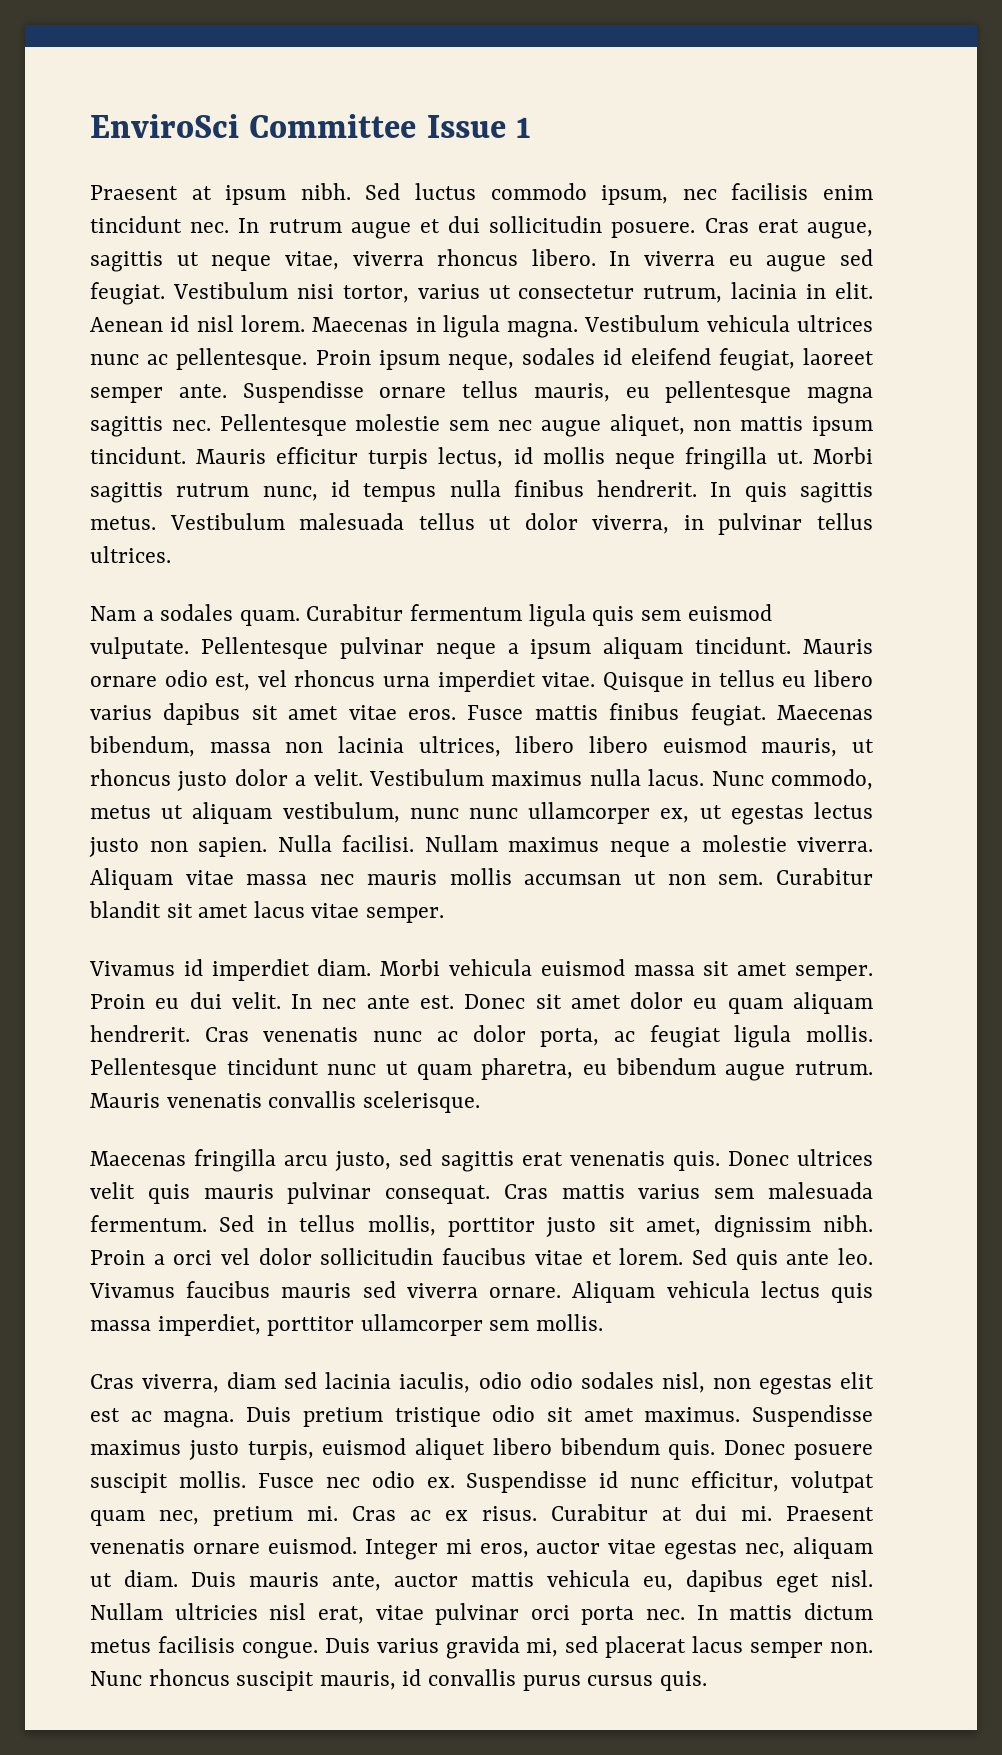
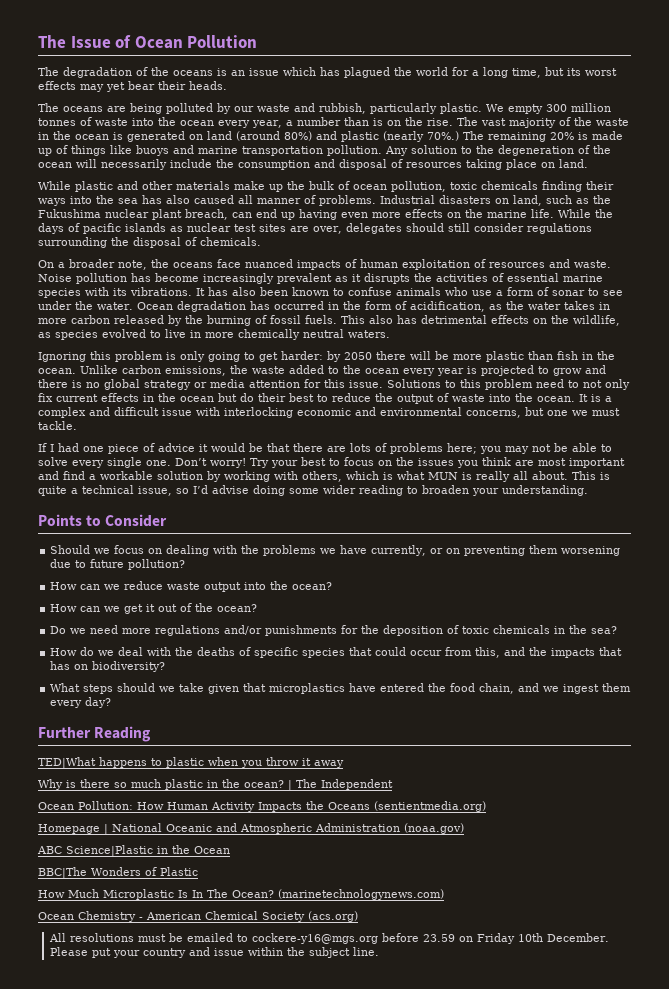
- EnviroSci Committee Issue 1
- Praesent at ipsum nibh. Sed luctus commodo ipsum, nec facilisis enim tincidunt nec. In rutrum augue et dui sollicitudin posuere. Cras erat augue, sagittis ut neque vitae, viverra rhoncus libero. In viverra eu augue sed feugiat. Vestibulum nisi tortor, varius ut consectetur rutrum, lacinia in elit. Aenean id nisl lorem. Maecenas in ligula magna. Vestibulum vehicula ultrices nunc ac pellentesque. Proin ipsum neque, sodales id eleifend feugiat, laoreet semper ante. Suspendisse ornare tellus mauris, eu pellentesque magna sagittis nec. Pellentesque molestie sem nec augue aliquet, non mattis ipsum tincidunt. Mauris efficitur turpis lectus, id mollis neque fringilla ut. Morbi sagittis rutrum nunc, id tempus nulla finibus hendrerit. In quis sagittis metus. Vestibulum malesuada tellus ut dolor viverra, in pulvinar tellus ultrices.
- Nam a sodales quam. Curabitur fermentum ligula quis sem euismod vulputate. Pellentesque pulvinar neque a ipsum aliquam tincidunt. Mauris ornare odio est, vel rhoncus urna imperdiet vitae. Quisque in tellus eu libero varius dapibus sit amet vitae eros. Fusce mattis finibus feugiat. Maecenas bibendum, massa non lacinia ultrices, libero libero euismod mauris, ut rhoncus justo dolor a velit. Vestibulum maximus nulla lacus. Nunc commodo, metus ut aliquam vestibulum, nunc nunc ullamcorper ex, ut egestas lectus justo non sapien. Nulla facilisi. Nullam maximus neque a molestie viverra. Aliquam vitae massa nec mauris mollis accumsan ut non sem. Curabitur blandit sit amet lacus vitae semper.
- Vivamus id imperdiet diam. Morbi vehicula euismod massa sit amet semper. Proin eu dui velit. In nec ante est. Donec sit amet dolor eu quam aliquam hendrerit. Cras venenatis nunc ac dolor porta, ac feugiat ligula mollis. Pellentesque tincidunt nunc ut quam pharetra, eu bibendum augue rutrum. Mauris venenatis convallis scelerisque.
- Maecenas fringilla arcu justo, sed sagittis erat venenatis quis. Donec ultrices velit quis mauris pulvinar consequat. Cras mattis varius sem malesuada fermentum. Sed in tellus mollis, porttitor justo sit amet, dignissim nibh. Proin a orci vel dolor sollicitudin faucibus vitae et lorem. Sed quis ante leo. Vivamus faucibus mauris sed viverra ornare. Aliquam vehicula lectus quis massa imperdiet, porttitor ullamcorper sem mollis.
- Cras viverra, diam sed lacinia iaculis, odio odio sodales nisl, non egestas elit est ac magna. Duis pretium tristique odio sit amet maximus. Suspendisse maximus justo turpis, euismod aliquet libero bibendum quis. Donec posuere suscipit mollis. Fusce nec odio ex. Suspendisse id nunc efficitur, volutpat quam nec, pretium mi. Cras ac ex risus. Curabitur at dui mi. Praesent venenatis ornare euismod. Integer mi eros, auctor vitae egestas nec, aliquam ut diam. Duis mauris ante, auctor mattis vehicula eu, dapibus eget nisl. Nullam ultricies nisl erat, vitae pulvinar orci porta nec. In mattis dictum metus facilisis congue. Duis varius gravida mi, sed placerat lacus semper non. Nunc rhoncus suscipit mauris, id convallis purus cursus quis.
+ The Issue of Ocean Pollution
+ The degradation of the oceans is an issue which has plagued the world for a long time, but its worst effects may yet bear their heads.
+ The oceans are being polluted by our waste and rubbish, particularly plastic. We empty 300 million tonnes of waste into the ocean every year, a number than is on the rise. The vast majority of the waste in the ocean is generated on land (around 80%) and plastic (nearly 70%.) The remaining 20% is made up of things like buoys and marine transportation pollution. Any solution to the degeneration of the ocean will necessarily include the consumption and disposal of resources taking place on land.
+ While plastic and other materials make up the bulk of ocean pollution, toxic chemicals finding their ways into the sea has also caused all manner of problems. Industrial disasters on land, such as the Fukushima nuclear plant breach, can end up having even more effects on the marine life. While the days of pacific islands as nuclear test sites are over, delegates should still consider regulations surrounding the disposal of chemicals.
+ On a broader note, the oceans face nuanced impacts of human exploitation of resources and waste. Noise pollution has become increasingly prevalent as it disrupts the activities of essential marine species with its vibrations. It has also been known to confuse animals who use a form of sonar to see under the water. Ocean degradation has occurred in the form of acidification, as the water takes in more carbon released by the burning of fossil fuels. This also has detrimental effects on the wildlife, as species evolved to live in more chemically neutral waters.
+ Ignoring this problem is only going to get harder: by 2050 there will be more plastic than fish in the ocean. Unlike carbon emissions, the waste added to the ocean every year is projected to grow and there is no global strategy or media attention for this issue. Solutions to this problem need to not only fix current effects in the ocean but do their best to reduce the output of waste into the ocean. It is a complex and difficult issue with interlocking economic and environmental concerns, but one we must tackle.
+ If I had one piece of advice it would be that there are lots of problems here; you may not be able to solve every single one. Don’t worry! Try your best to focus on the issues you think are most important and find a workable solution by working with others, which is what MUN is really all about. This is quite a technical issue, so I’d advise doing some wider reading to broaden your understanding.
+ Points to Consider
+ Should we focus on dealing with the problems we have currently, or on preventing them worsening due to future pollution?
+ How can we reduce waste output into the ocean?
+ How can we get it out of the ocean?
+ Do we need more regulations and/or punishments for the deposition of toxic chemicals in the sea?
+ How do we deal with the deaths of specific species that could occur from this, and the impacts that has on biodiversity?
+ What steps should we take given that microplastics have entered the food chain, and we ingest them every day?
+ Further Reading
+ TED|What happens to plastic when you throw it away
+ Why is there so much plastic in the ocean? | The Independent
+ Ocean Pollution: How Human Activity Impacts the Oceans (sentientmedia.org)
+ Homepage | National Oceanic and Atmospheric Administration (noaa.gov)
+ ABC Science|Plastic in the Ocean
+ BBC|The Wonders of Plastic
+ How Much Microplastic Is In The Ocean? (marinetechnologynews.com)
+ Ocean Chemistry - American Chemical Society (acs.org)
+ All resolutions must be emailed to cockere-y16@mgs.org before 23.59 on Friday 10th December. Please put your country and issue within the subject line.

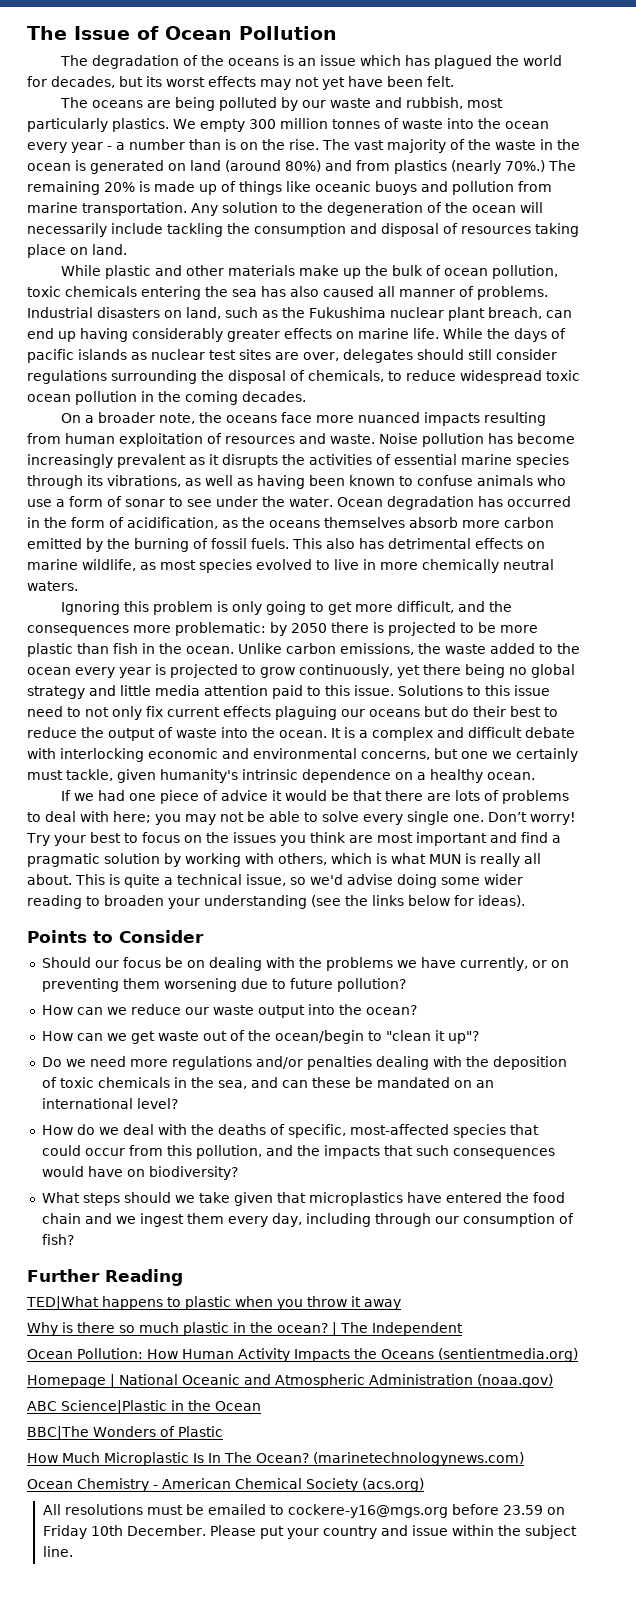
- The degradation of the oceans is an issue which has plagued the world for a long time, but its worst effects may yet bear their heads.
+ The degradation of the oceans is an issue which has plagued the world for decades, but its worst effects may not yet have been felt.
- The oceans are being polluted by our waste and rubbish, particularly plastic.
+ The oceans are being polluted by our waste and rubbish, most particularly plastics.
- We empty 300 million tonnes of waste into the ocean every year, a number than is on the rise.
+ We empty 300 million tonnes of waste into the ocean every year - a number than is on the rise.
- The vast majority of the waste in the ocean is generated on land (around 80%) and plastic (nearly 70%.)
+ The vast majority of the waste in the ocean is generated on land (around 80%) and from plastics (nearly 70%.)
- The remaining 20% is made up of things like buoys and marine transportation pollution.
+ The remaining 20% is made up of things like oceanic buoys and pollution from marine transportation.
- Any solution to the degeneration of the ocean will necessarily include the consumption and disposal of resources taking place on land.
+ Any solution to the degeneration of the ocean will necessarily include tackling the consumption and disposal of resources taking place on land.
- While plastic and other materials make up the bulk of ocean pollution, toxic chemicals finding their ways into the sea has also caused all manner of problems.
+ While plastic and other materials make up the bulk of ocean pollution, toxic chemicals entering the sea has also caused all manner of problems.
- Industrial disasters on land, such as the Fukushima nuclear plant breach, can end up having even more effects on the marine life.
+ Industrial disasters on land, such as the Fukushima nuclear plant breach, can end up having considerably greater effects on marine life.
- While the days of pacific islands as nuclear test sites are over, delegates should still consider regulations surrounding the disposal of chemicals.
+ While the days of pacific islands as nuclear test sites are over, delegates should still consider regulations surrounding the disposal of chemicals, to reduce widespread toxic ocean pollution in the coming decades.
- On a broader note, the oceans face nuanced impacts of human exploitation of resources and waste.
+ On a broader note, the oceans face more nuanced impacts resulting from human exploitation of resources and waste.
- Noise pollution has become increasingly prevalent as it disrupts the activities of essential marine species with its vibrations. It has also been known to confuse animals who use a form of sonar to see under the water.
+ Noise pollution has become increasingly prevalent as it disrupts the activities of essential marine species through its vibrations, as well as having been known to confuse animals who use a form of sonar to see under the water.
- Ocean degradation has occurred in the form of acidification, as the water takes in more carbon released by the burning of fossil fuels.
+ Ocean degradation has occurred in the form of acidification, as the oceans themselves absorb more carbon emitted by the burning of fossil fuels.
- This also has detrimental effects on the wildlife, as species evolved to live in more chemically neutral waters.
+ This also has detrimental effects on marine wildlife, as most species evolved to live in more chemically neutral waters.
- Ignoring this problem is only going to get harder: by 2050 there will be more plastic than fish in the ocean.
+ Ignoring this problem is only going to get more difficult, and the consequences more problematic: by 2050 there is projected to be more plastic than fish in the ocean.
- Unlike carbon emissions, the waste added to the ocean every year is projected to grow and there is no global strategy or media attention for this issue.
+ Unlike carbon emissions, the waste added to the ocean every year is projected to grow continuously, yet there being no global strategy and little media attention paid to this issue.
- Solutions to this problem need to not only fix current effects in the ocean but do their best to reduce the output of waste into the ocean.
+ Solutions to this issue need to not only fix current effects plaguing our oceans but do their best to reduce the output of waste into the ocean.
- It is a complex and difficult issue with interlocking economic and environmental concerns, but one we must tackle.
+ It is a complex and difficult debate with interlocking economic and environmental concerns, but one we certainly must tackle, given humanity's intrinsic dependence on a healthy ocean.
- If I had one piece of advice it would be that there are lots of problems here; you may not be able to solve every single one.
+ If we had one piece of advice it would be that there are lots of problems to deal with here; you may not be able to solve every single one.
- Try your best to focus on the issues you think are most important and find a workable solution by working with others, which is what MUN is really all about.
+ Try your best to focus on the issues you think are most important and find a pragmatic solution by working with others, which is what MUN is really all about.
- This is quite a technical issue, so I’d advise doing some wider reading to broaden your understanding.
+ This is quite a technical issue, so we'd advise doing some wider reading to broaden your understanding (see the links below for ideas).
- Should we focus on dealing with the problems we have currently, or on preventing them worsening due to future pollution?
+ Should our focus be on dealing with the problems we have currently, or on preventing them worsening due to future pollution?
- How can we reduce waste output into the ocean?
+ How can we reduce our waste output into the ocean?
- How can we get it out of the ocean?
+ How can we get waste out of the ocean/begin to "clean it up"?
- Do we need more regulations and/or punishments for the deposition of toxic chemicals in the sea?
+ Do we need more regulations and/or penalties dealing with the deposition of toxic chemicals in the sea, and can these be mandated on an international level?
- How do we deal with the deaths of specific species that could occur from this, and the impacts that has on biodiversity?
+ How do we deal with the deaths of specific, most-affected species that could occur from this pollution, and the impacts that such consequences would have on biodiversity?
- What steps should we take given that microplastics have entered the food chain, and we ingest them every day?
+ What steps should we take given that microplastics have entered the food chain and we ingest them every day, including through our consumption of fish?

